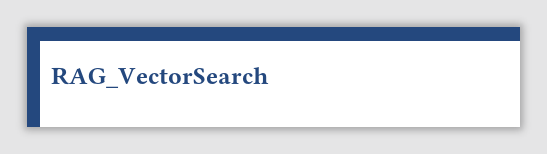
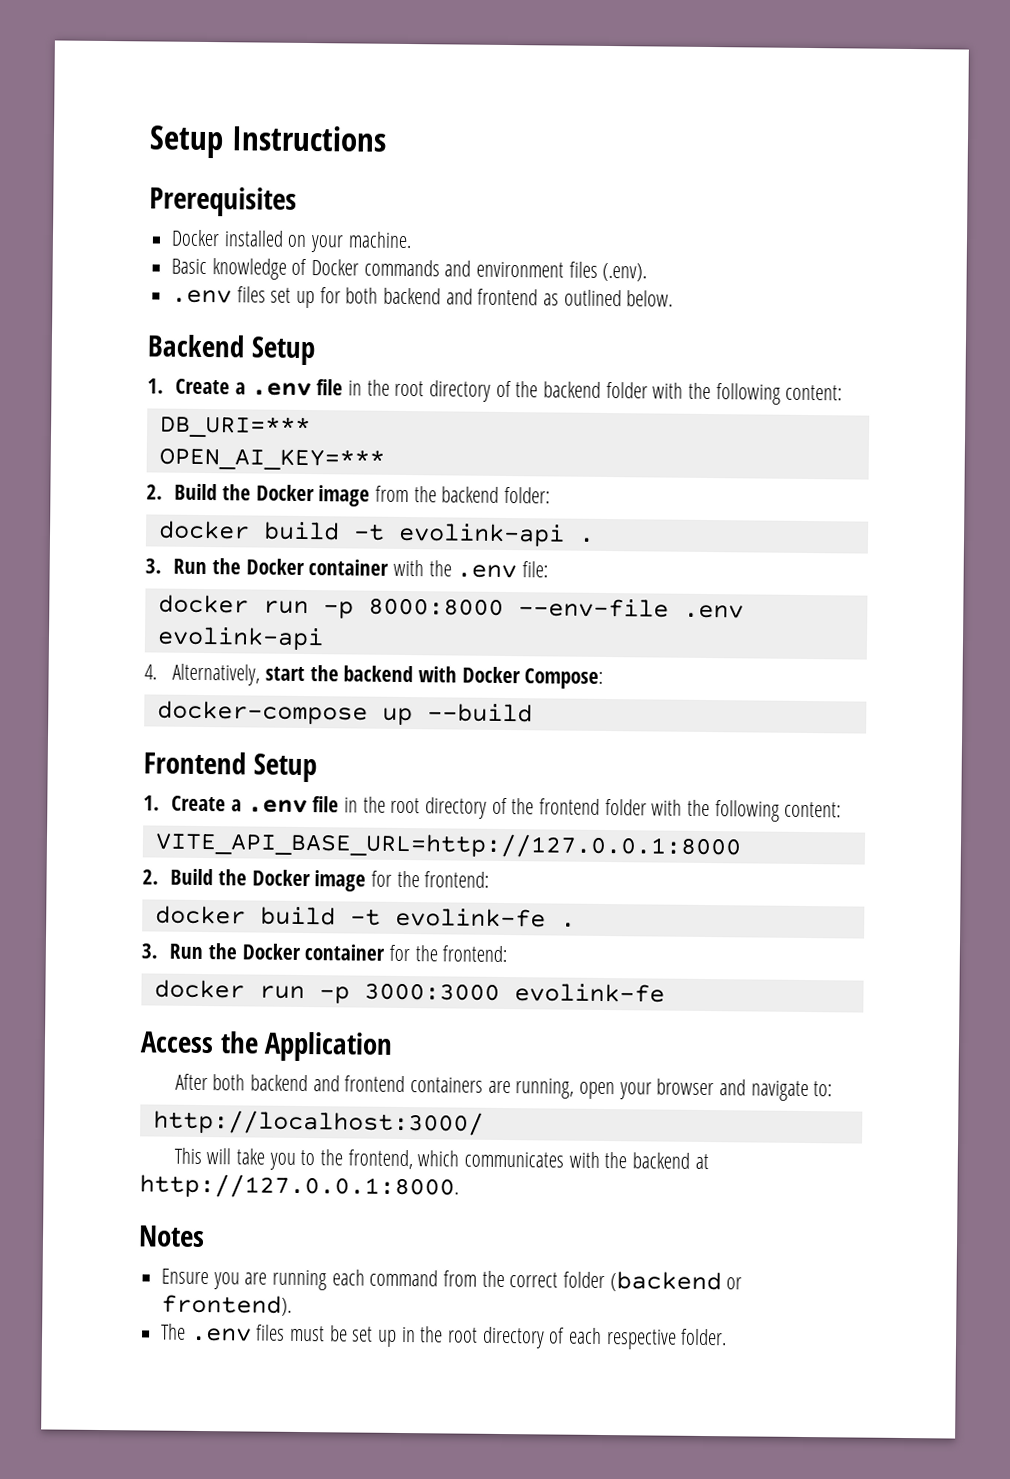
- RAG_VectorSearch
+ Setup Instructions
+ Prerequisites
+ Docker installed on your machine.
+ Basic knowledge of Docker commands and environment files (.env).
+ .env files set up for both backend and frontend as outlined below.
+ Backend Setup
+ 1. Create a .env file in the root directory of the backend folder with the following content:
+ DB_URI=***
+ OPEN_AI_KEY=***
+ 2. Build the Docker image from the backend folder:
+ docker build -t evolink-api .
+ 3. Run the Docker container with the .env file:
+ docker run -p 8000:8000 --env-file .env evolink-api
+ 4. Alternatively, start the backend with Docker Compose:
+ docker-compose up --build
+ Frontend Setup
+ 1. Create a .env file in the root directory of the frontend folder with the following content:
+ VITE_API_BASE_URL=http://127.0.0.1:8000
+ 2. Build the Docker image for the frontend:
+ docker build -t evolink-fe .
+ 3. Run the Docker container for the frontend:
+ docker run -p 3000:3000 evolink-fe
+ Access the Application
+ After both backend and frontend containers are running, open your browser and navigate to:
+ http://localhost:3000/
+ This will take you to the frontend, which communicates with the backend at http://127.0.0.1:8000.
+ Notes
+ Ensure you are running each command from the correct folder (backend or frontend).
+ The .env files must be set up in the root directory of each respective folder.

